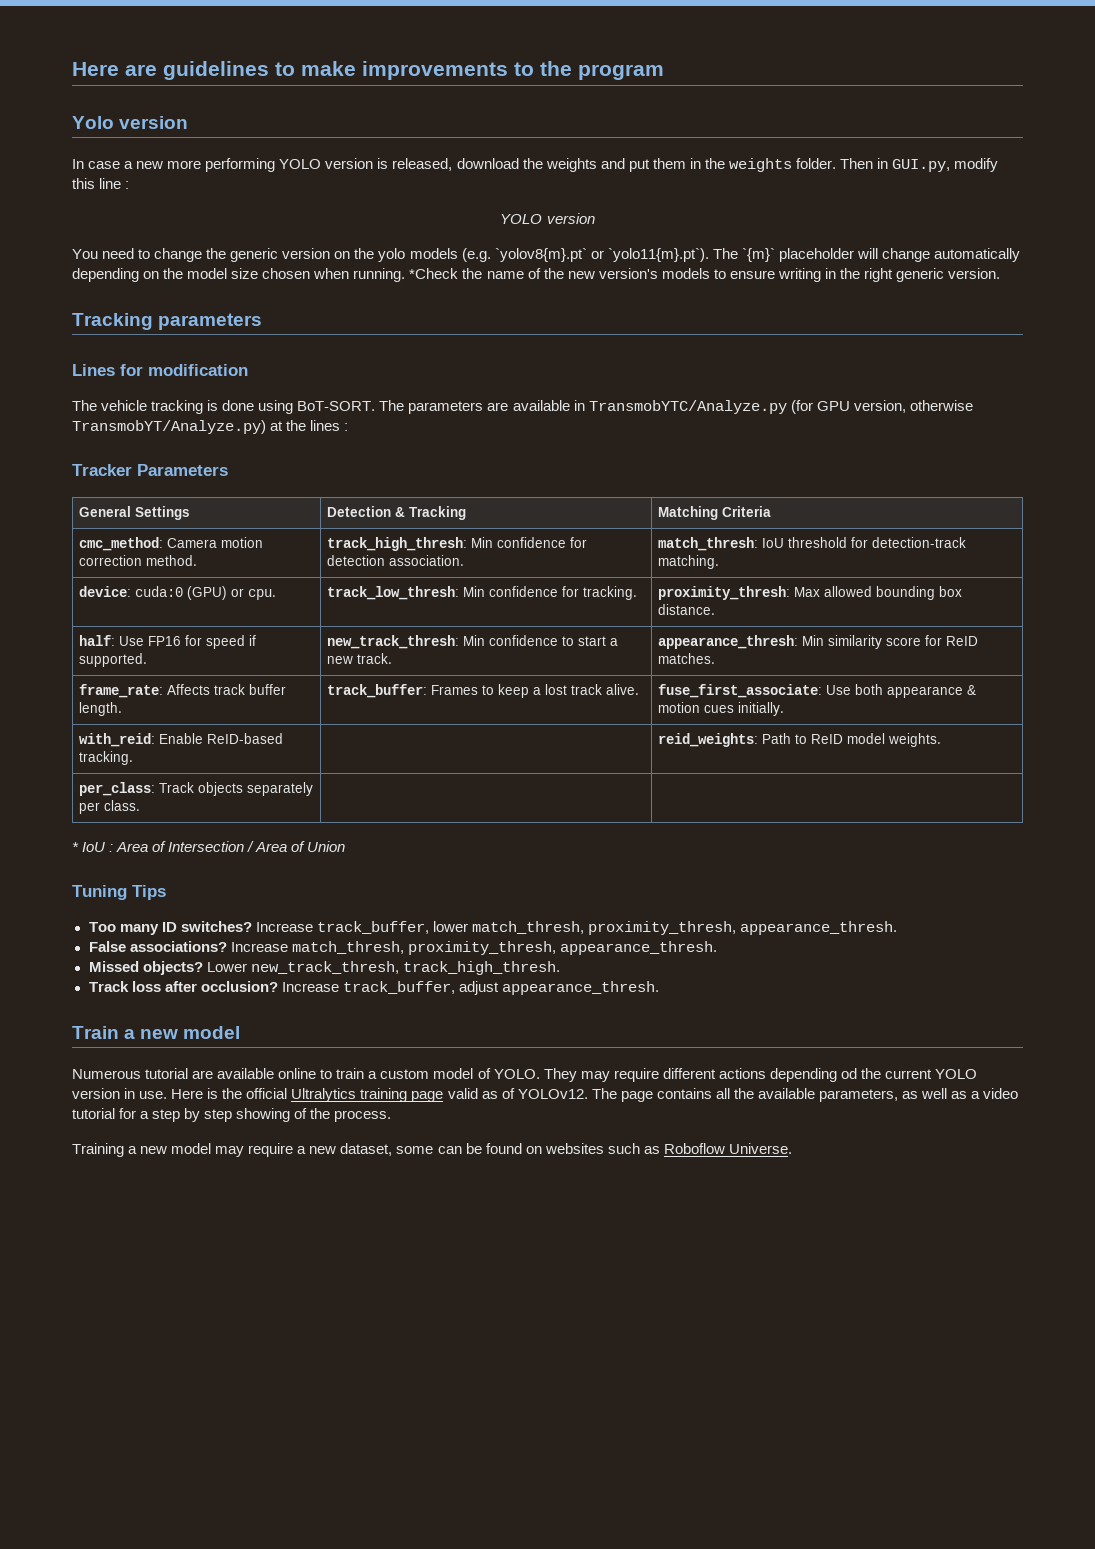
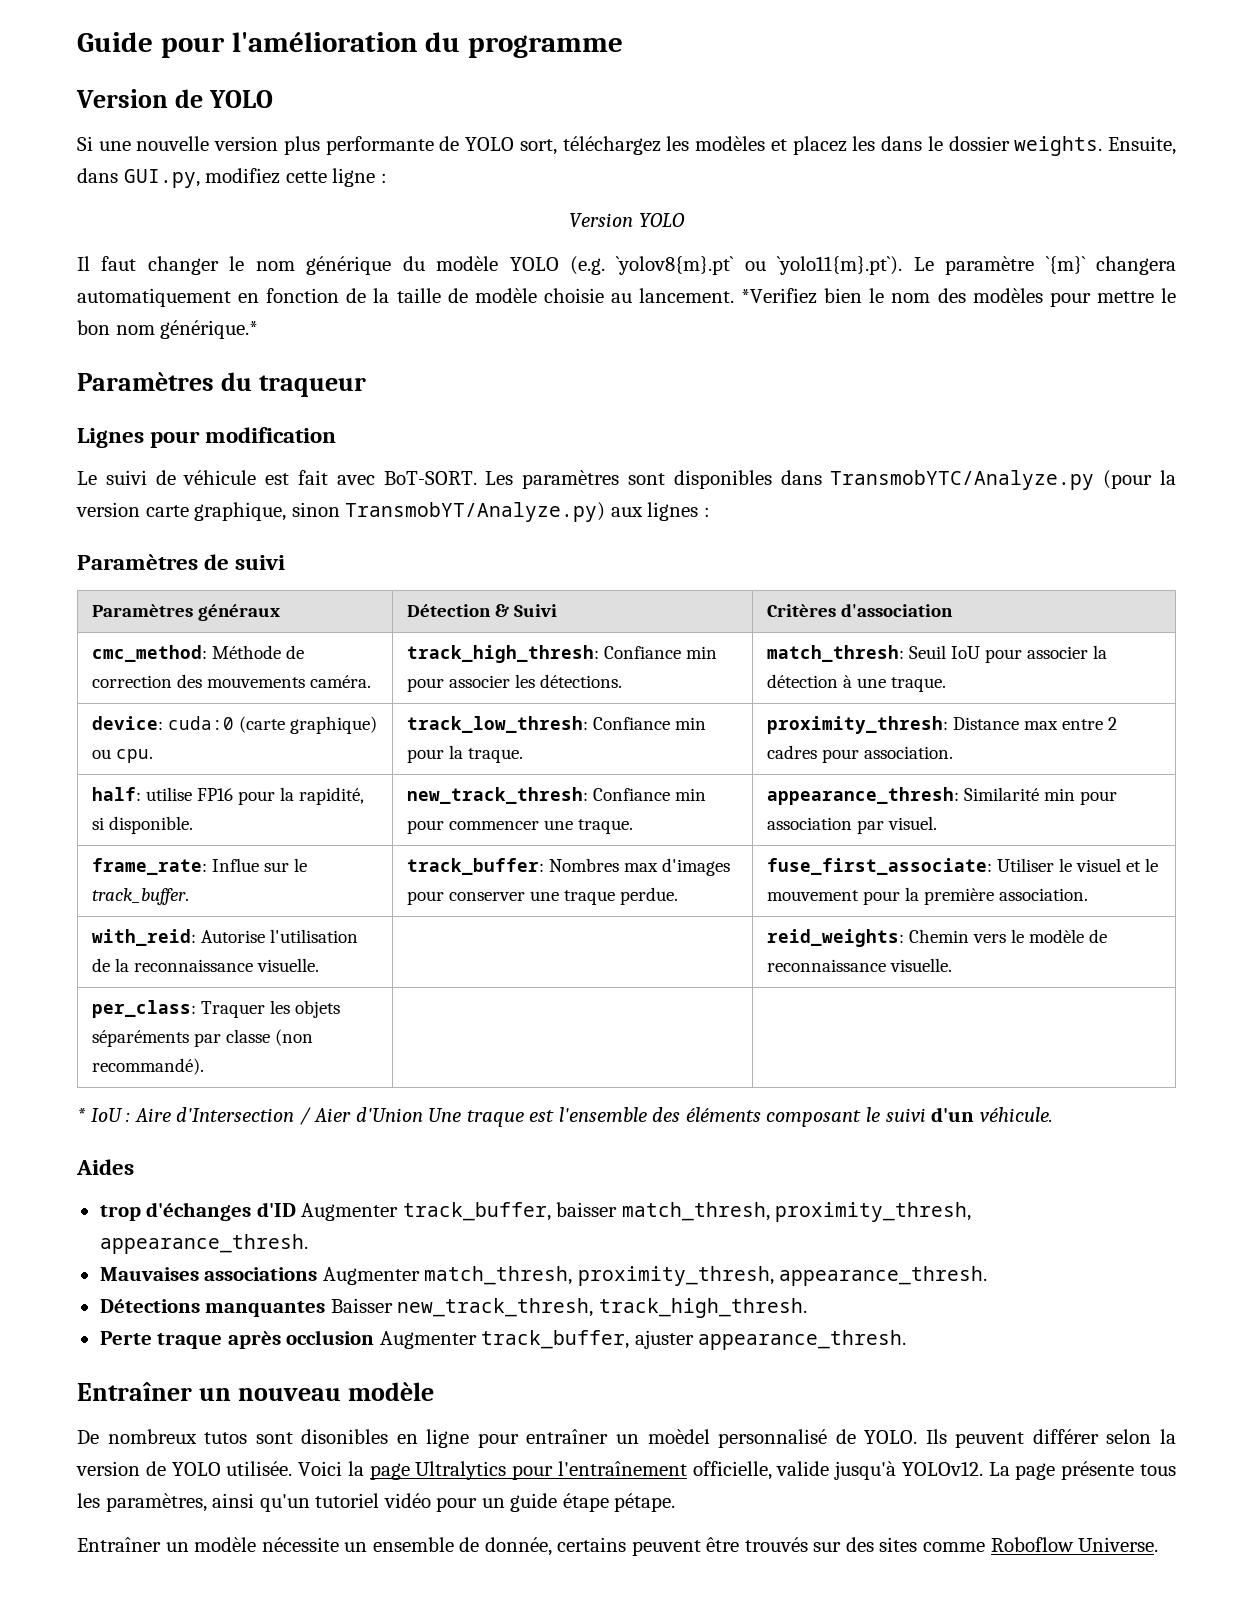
- Here are guidelines to make improvements to the program
- Yolo version
- In case a new more performing YOLO version is released, download the weights and put them in the weights folder. Then in GUI.py, modify this line :
- YOLO version
- You need to change the generic version on the yolo models (e.g. `yolov8{m}.pt` or `yolo11{m}.pt`). The `{m}` placeholder will change automatically depending on the model size chosen when running. *Check the name of the new version's models to ensure writing in the right generic version.
- Tracking parameters
- Lines for modification
- The vehicle tracking is done using BoT-SORT. The parameters are available in TransmobYTC/Analyze.py (for GPU version, otherwise TransmobYT/Analyze.py) at the lines :
- Tracker Parameters
- General Settings | Detection & Tracking | Matching Criteria
- cmc_method: Camera motion correction method. | track_high_thresh: Min confidence for detection association. | match_thresh: IoU threshold for detection-track matching.
+ Guide pour l'amélioration du programme
+ Version de YOLO
+ Si une nouvelle version plus performante de YOLO sort, téléchargez les modèles et placez les dans le dossier weights. Ensuite, dans GUI.py, modifiez cette ligne :
+ Version YOLO
+ Il faut changer le nom générique du modèle YOLO (e.g. `yolov8{m}.pt` ou `yolo11{m}.pt`). Le paramètre `{m}` changera automatiquement en fonction de la taille de modèle choisie au lancement. *Verifiez bien le nom des modèles pour mettre le bon nom générique.*
+ Paramètres du traqueur
+ Lignes pour modification
+ Le suivi de véhicule est fait avec BoT-SORT. Les paramètres sont disponibles dans TransmobYTC/Analyze.py (pour la version carte graphique, sinon TransmobYT/Analyze.py) aux lignes :
+ Paramètres de suivi
+ Paramètres généraux | Détection & Suivi | Critères d'association
+ cmc_method: Méthode de correction des mouvements caméra. | track_high_thresh: Confiance min pour associer les détections. | match_thresh: Seuil IoU pour associer la détection à une traque.
- device: cuda:0 (GPU) or cpu. | track_low_thresh: Min confidence for tracking. | proximity_thresh: Max allowed bounding box distance.
- half: Use FP16 for speed if supported. | new_track_thresh: Min confidence to start a new track. | appearance_thresh: Min similarity score for ReID matches.
- frame_rate: Affects track buffer length. | track_buffer: Frames to keep a lost track alive. | fuse_first_associate: Use both appearance & motion cues initially.
- with_reid: Enable ReID-based tracking. | | reid_weights: Path to ReID model weights.
- per_class: Track objects separately per class. | |
- * IoU : Area of Intersection / Area of Union
- Tuning Tips
- Too many ID switches? Increase track_buffer, lower match_thresh, proximity_thresh, appearance_thresh.
- False associations? Increase match_thresh, proximity_thresh, appearance_thresh.
- Missed objects? Lower new_track_thresh, track_high_thresh.
+ device: cuda:0 (carte graphique) ou cpu. | track_low_thresh: Confiance min pour la traque. | proximity_thresh: Distance max entre 2 cadres pour association.
+ half: utilise FP16 pour la rapidité, si disponible. | new_track_thresh: Confiance min pour commencer une traque. | appearance_thresh: Similarité min pour association par visuel.
+ frame_rate: Influe sur le track_buffer. | track_buffer: Nombres max d'images pour conserver une traque perdue. | fuse_first_associate: Utiliser le visuel et le mouvement pour la première association.
+ with_reid: Autorise l'utilisation de la reconnaissance visuelle. | | reid_weights: Chemin vers le modèle de reconnaissance visuelle.
+ per_class: Traquer les objets séparéments par classe (non recommandé). | |
+ * IoU : Aire d'Intersection / Aier d'Union Une traque est l'ensemble des éléments composant le suivi d'un véhicule.
+ Aides
+ trop d'échanges d'ID Augmenter track_buffer, baisser match_thresh, proximity_thresh, appearance_thresh.
+ Mauvaises associations Augmenter match_thresh, proximity_thresh, appearance_thresh.
+ Détections manquantes Baisser new_track_thresh, track_high_thresh.
- Track loss after occlusion? Increase track_buffer, adjust appearance_thresh.
- Train a new model
- Numerous tutorial are available online to train a custom model of YOLO. They may require different actions depending od the current YOLO version in use. Here is the official Ultralytics training page valid as of YOLOv12. The page contains all the available parameters, as well as a video tutorial for a step by step showing of the process.
- Training a new model may require a new dataset, some can be found on websites such as Roboflow Universe.
+ Perte traque après occlusion Augmenter track_buffer, ajuster appearance_thresh.
+ Entraîner un nouveau modèle
+ De nombreux tutos sont disonibles en ligne pour entraîner un moèdel personnalisé de YOLO. Ils peuvent différer selon la version de YOLO utilisée. Voici la page Ultralytics pour l'entraînement officielle, valide jusqu'à YOLOv12. La page présente tous les paramètres, ainsi qu'un tutoriel vidéo pour un guide étape pétape.
+ Entraîner un modèle nécessite un ensemble de donnée, certains peuvent être trouvés sur des sites comme Roboflow Universe.

